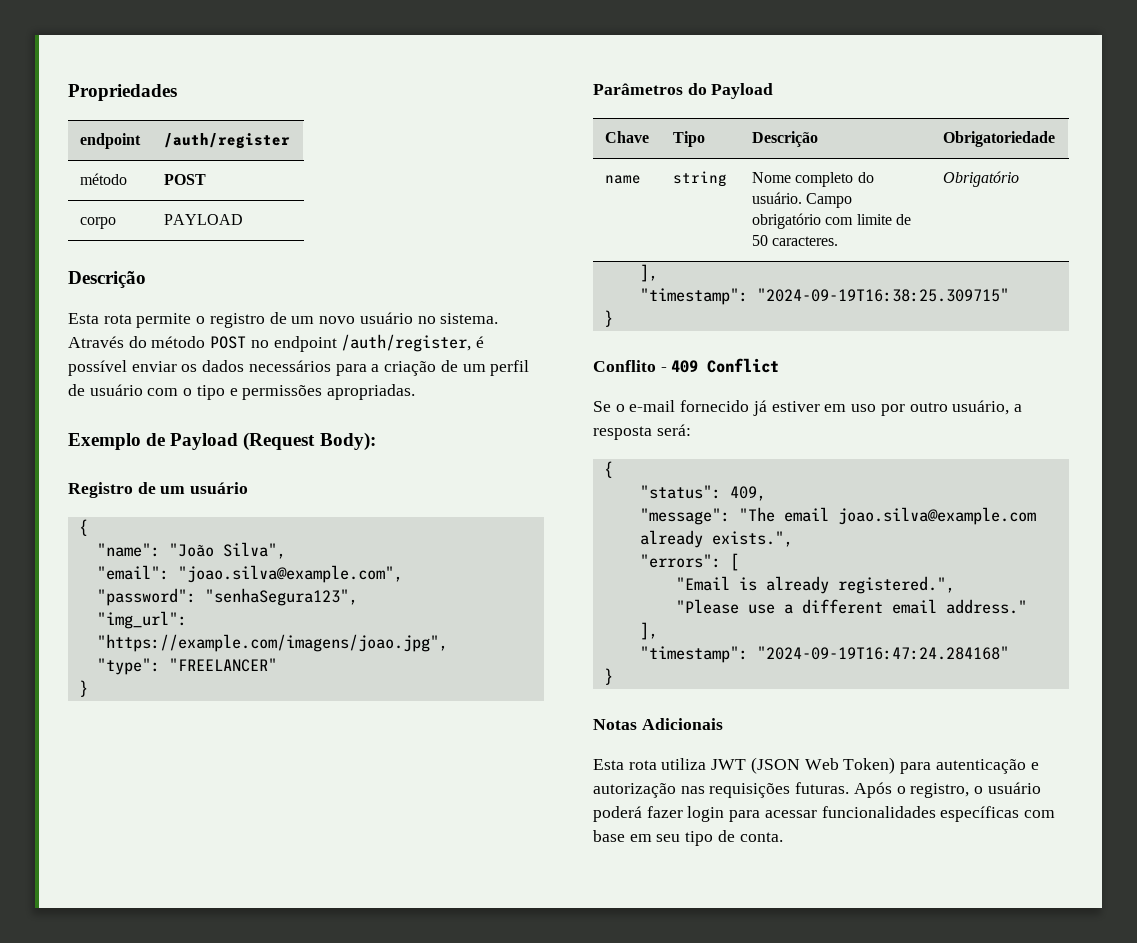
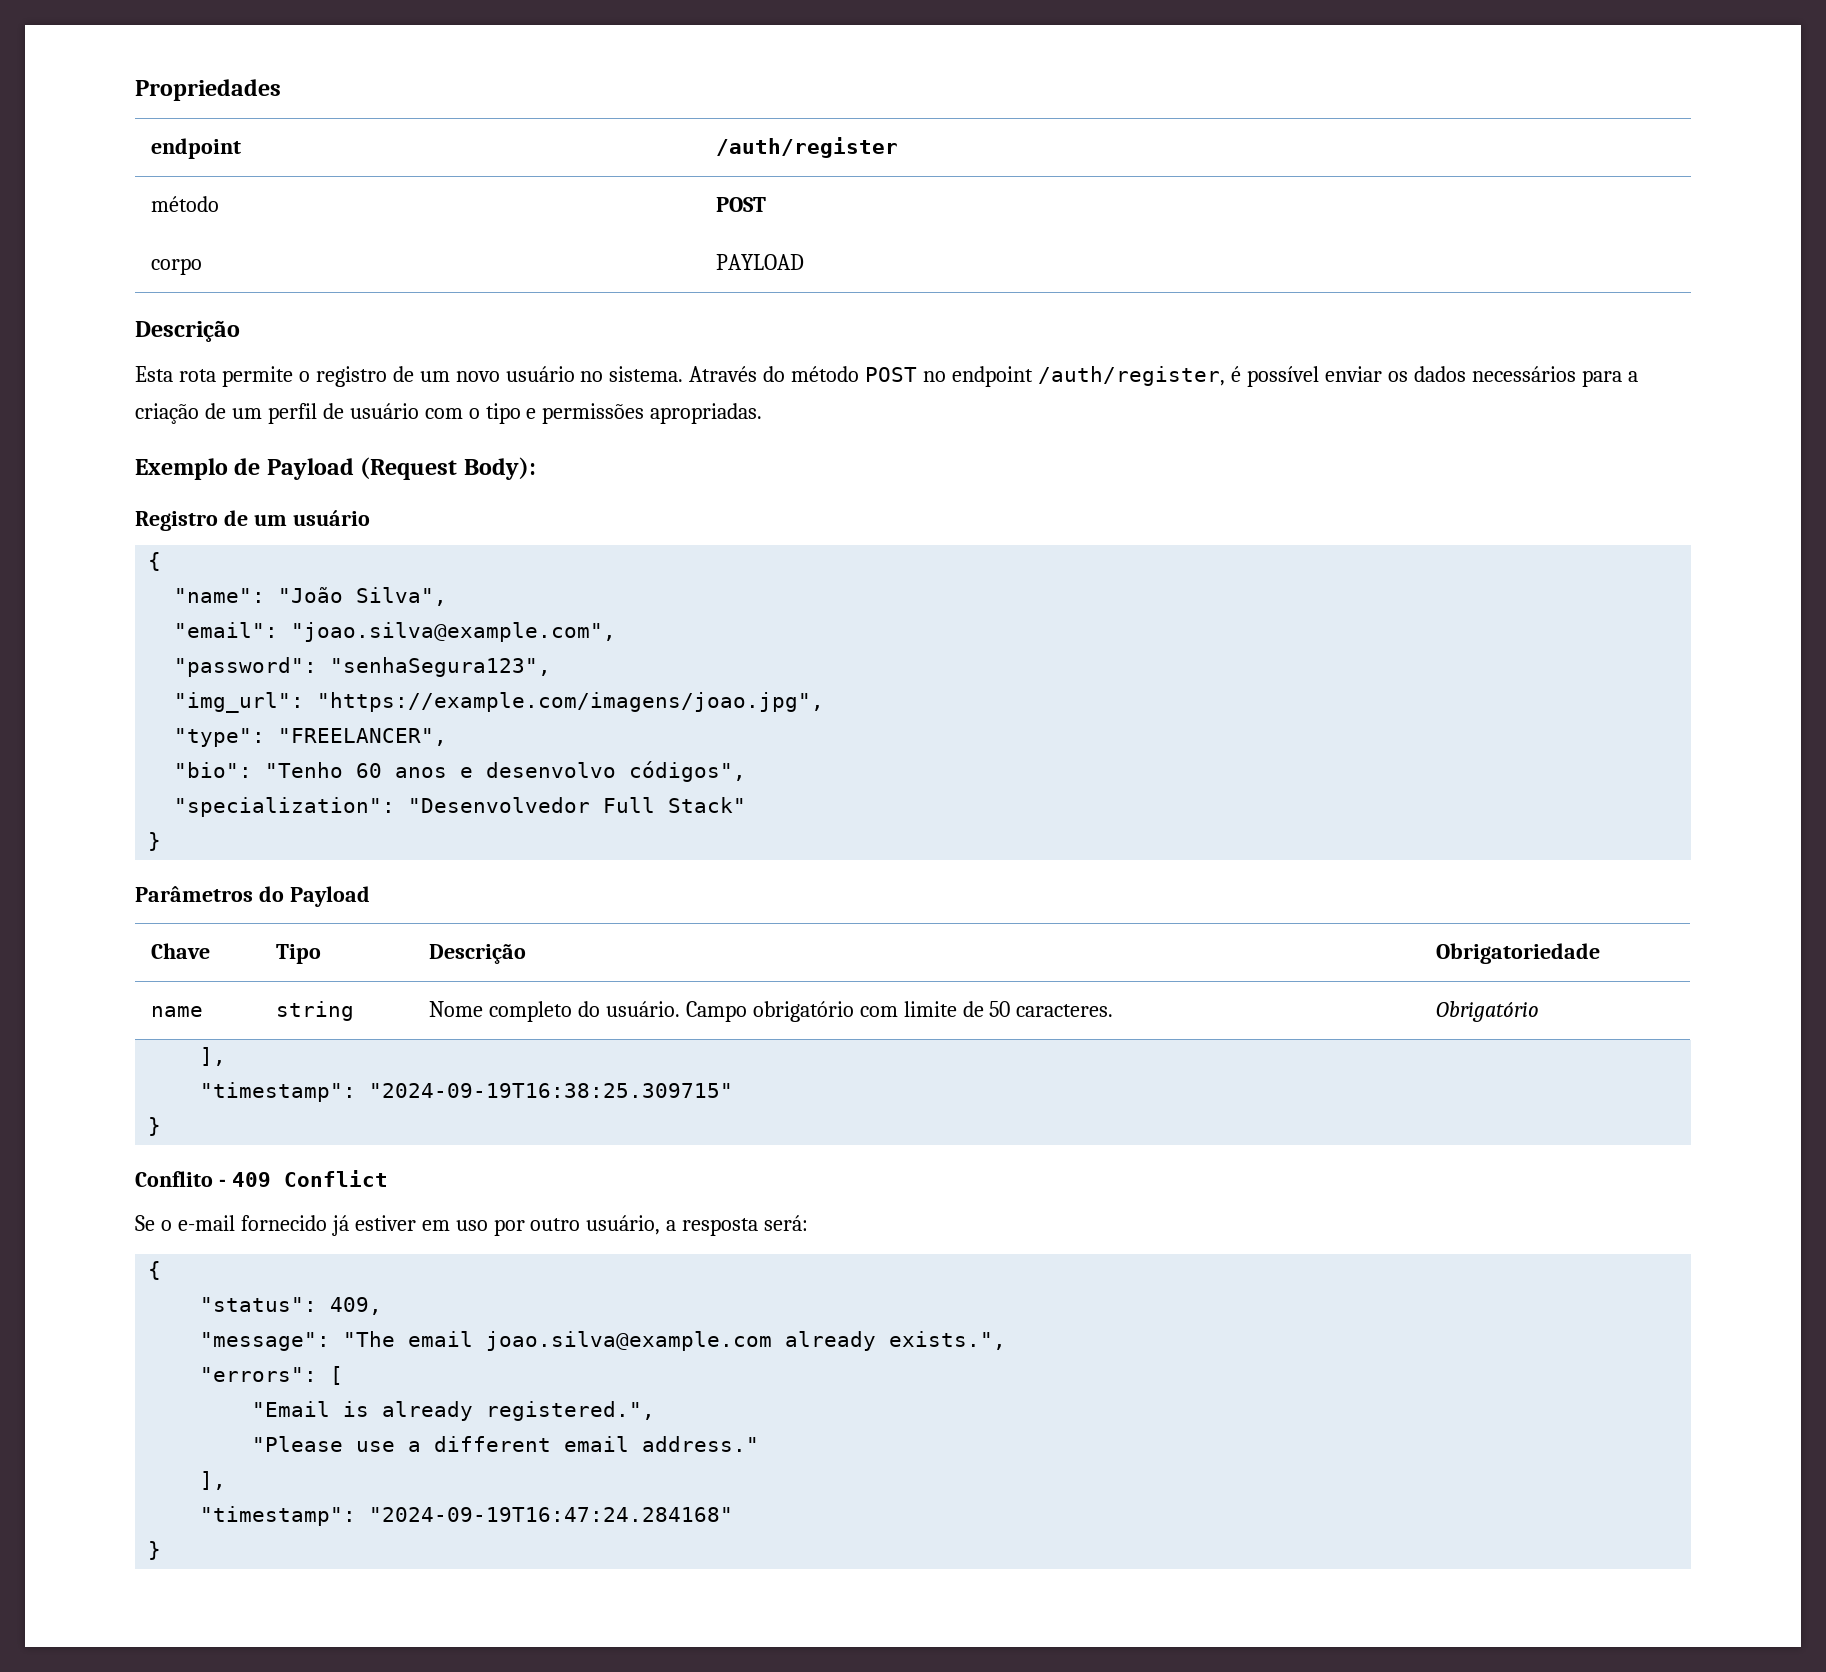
- "type": "FREELANCER"
+ "type": "FREELANCER",
+ "bio": "Tenho 60 anos e desenvolvo códigos",
+ "specialization": "Desenvolvedor Full Stack"
- Notas Adicionais
- Esta rota utiliza JWT (JSON Web Token) para autenticação e autorização nas requisições futuras. Após o registro, o usuário poderá fazer login para acessar funcionalidades específicas com base em seu tipo de conta.

